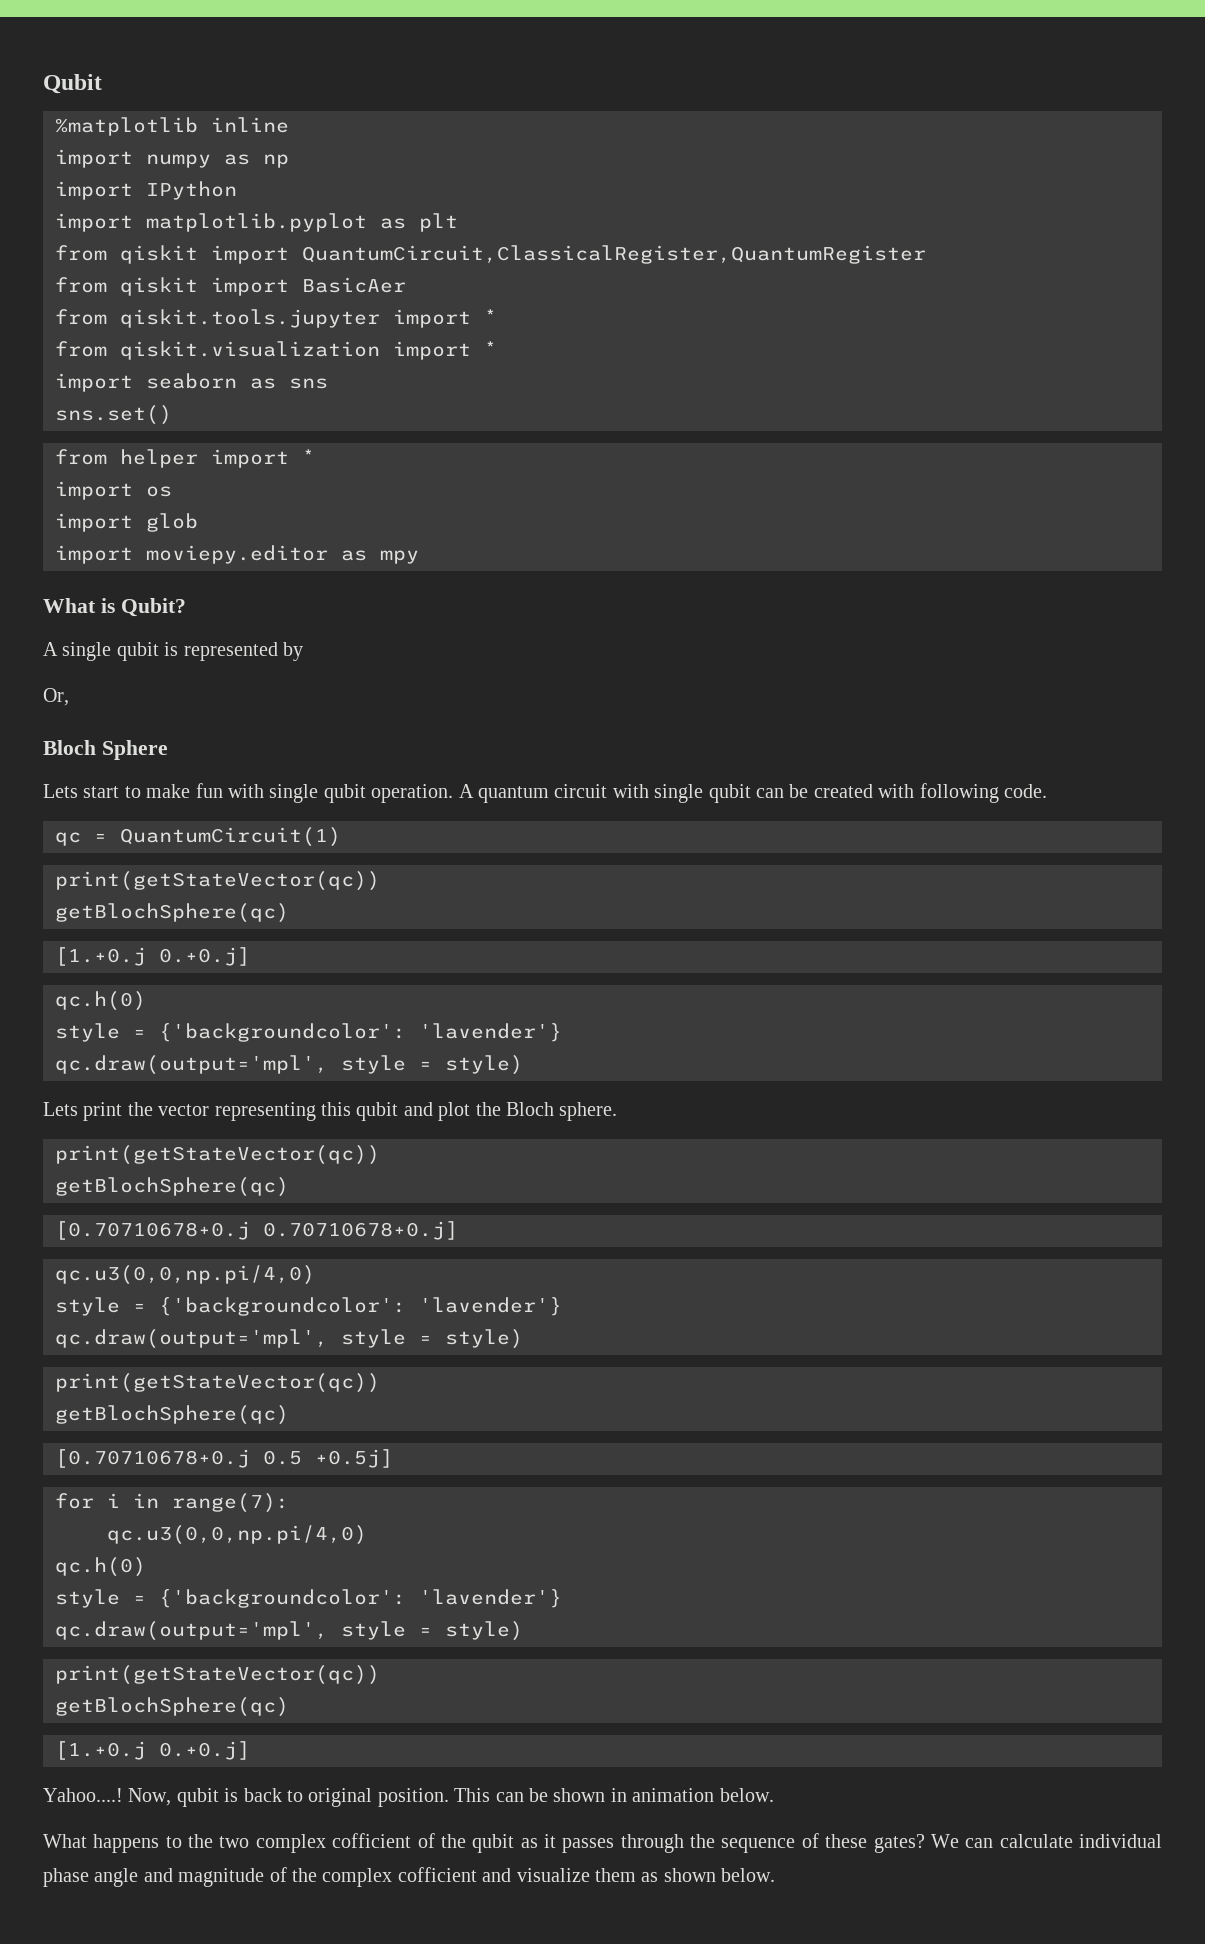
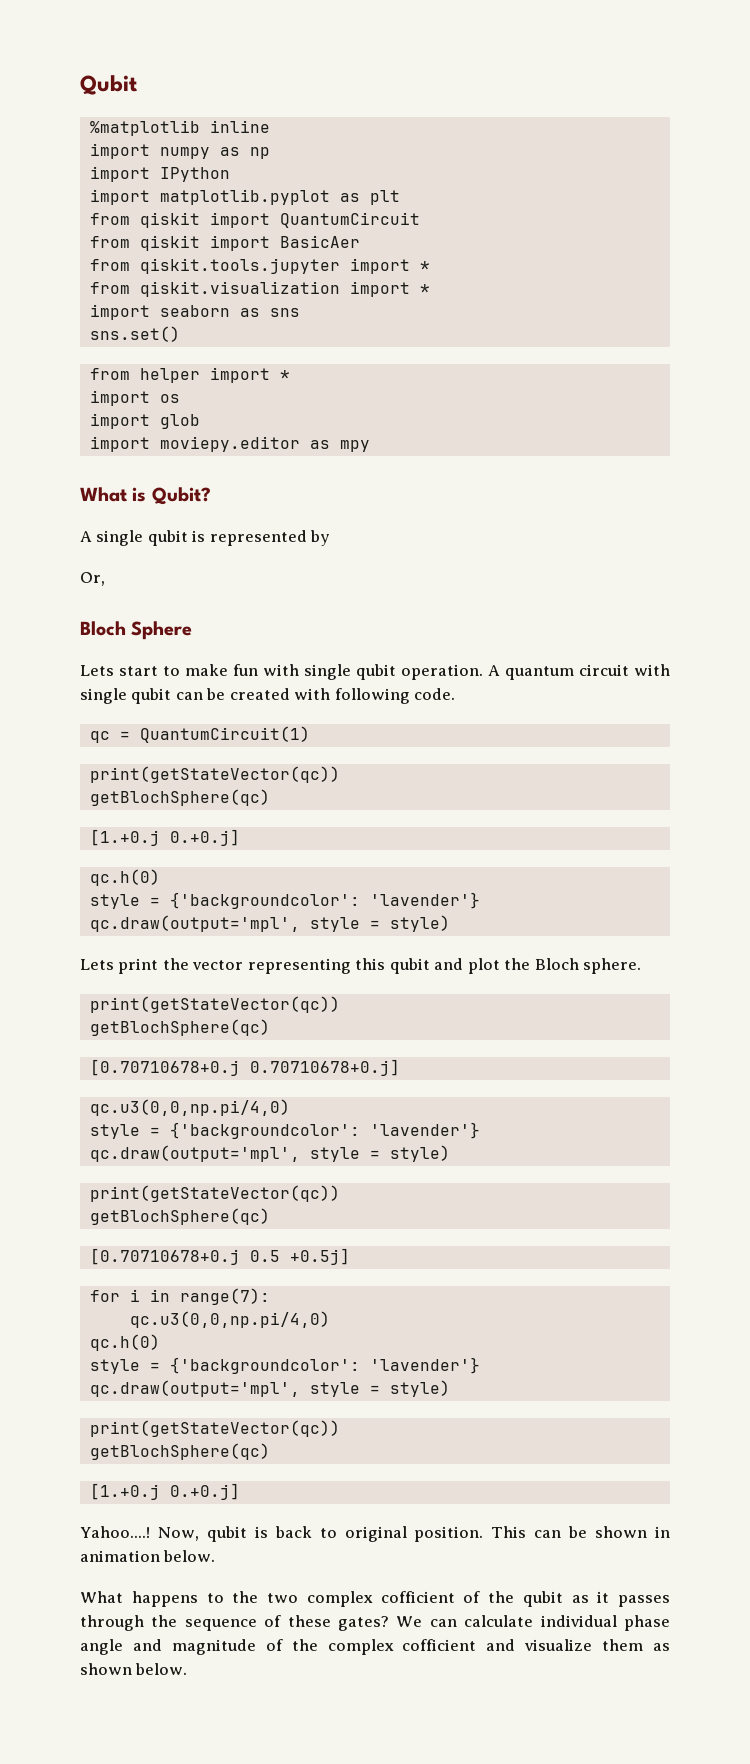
- from qiskit import QuantumCircuit,ClassicalRegister,QuantumRegister
+ from qiskit import QuantumCircuit

